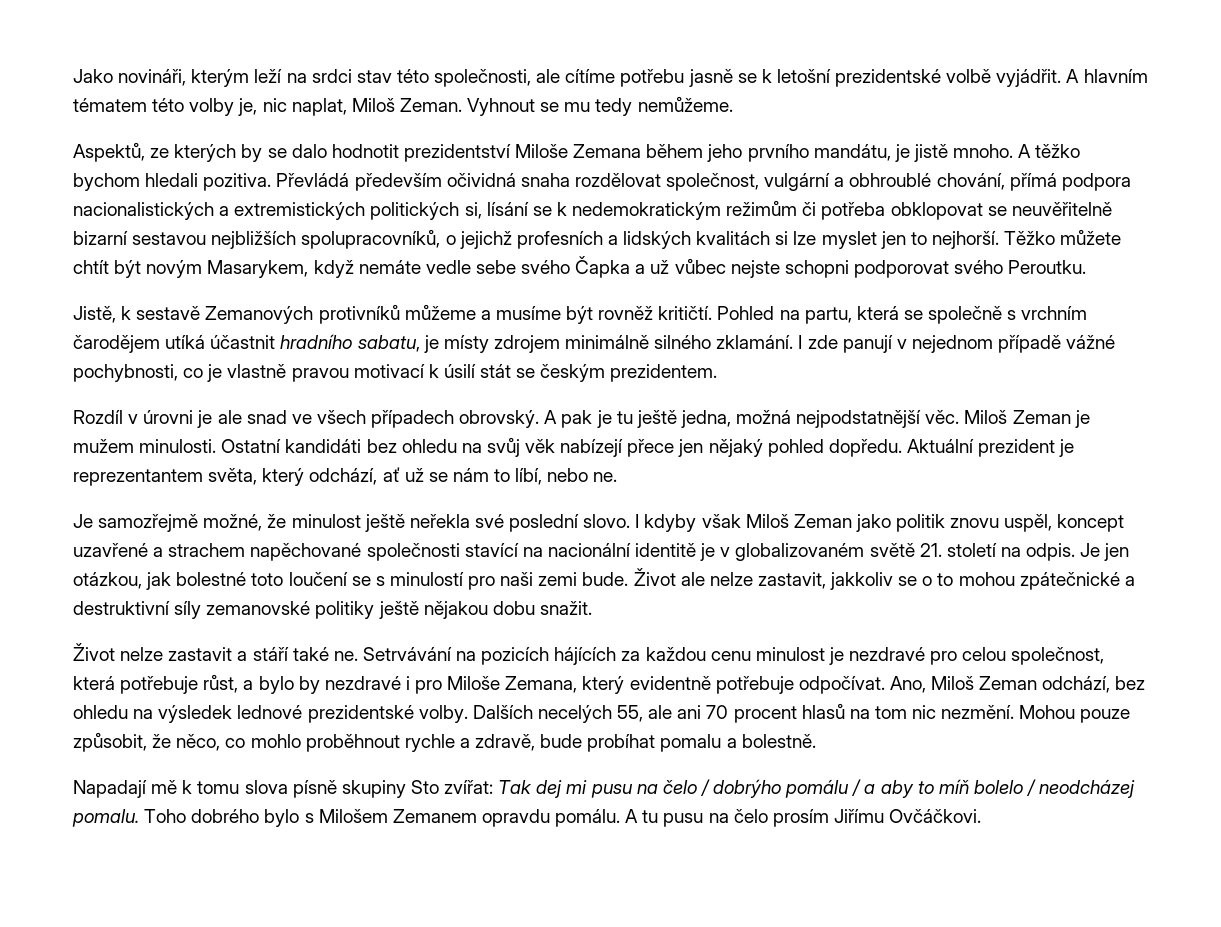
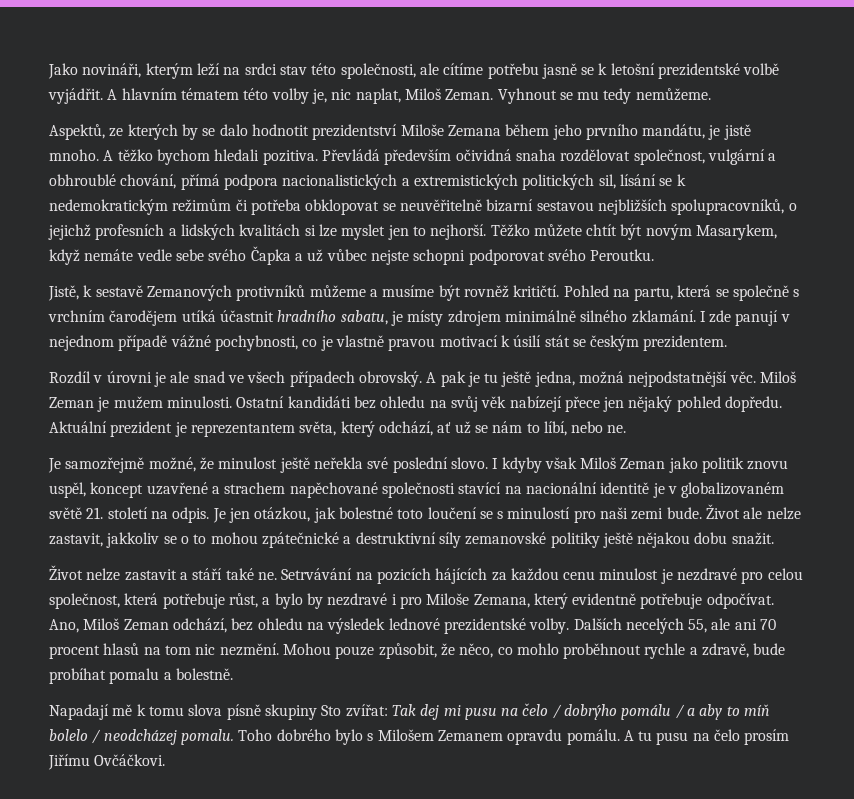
- Převládá především očividná snaha rozdělovat společnost, vulgární a obhroublé chování, přímá podpora nacionalistických a extremistických politických si, lísání se k nedemokratickým režimům či potřeba obklopovat se neuvěřitelně bizarní sestavou nejbližších spolupracovníků, o jejichž profesních a lidských kvalitách si lze myslet jen to nejhorší.
+ Převládá především očividná snaha rozdělovat společnost, vulgární a obhroublé chování, přímá podpora nacionalistických a extremistických politických sil, lísání se k nedemokratickým režimům či potřeba obklopovat se neuvěřitelně bizarní sestavou nejbližších spolupracovníků, o jejichž profesních a lidských kvalitách si lze myslet jen to nejhorší.

